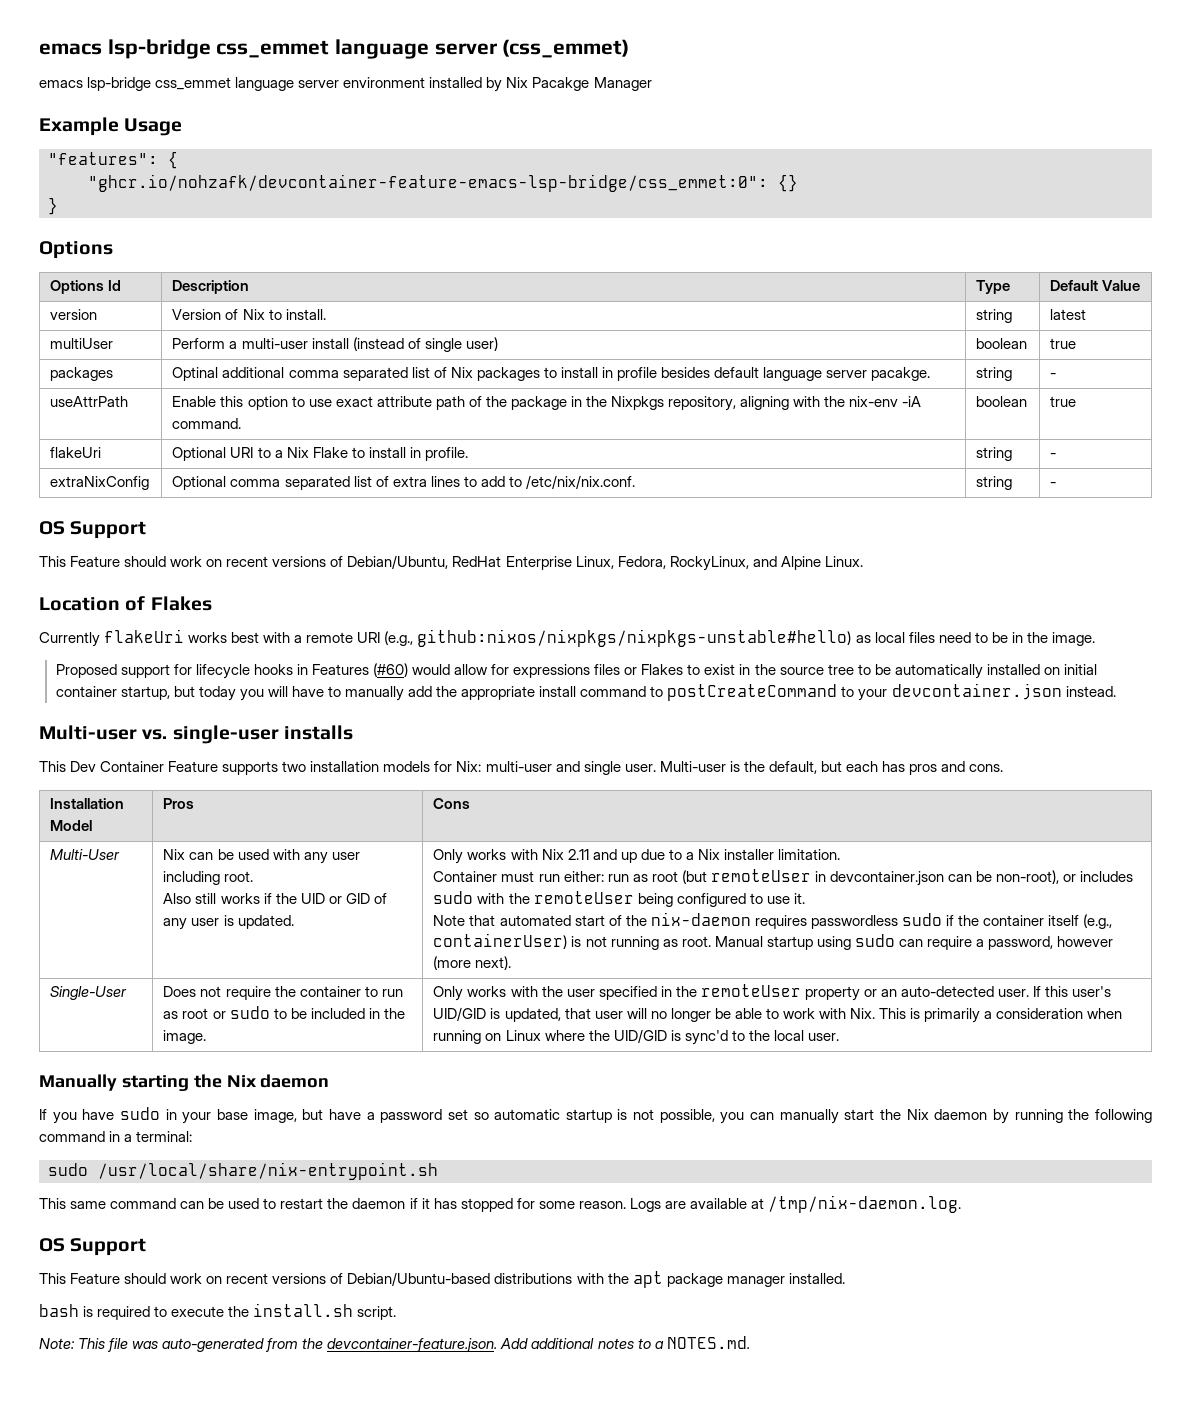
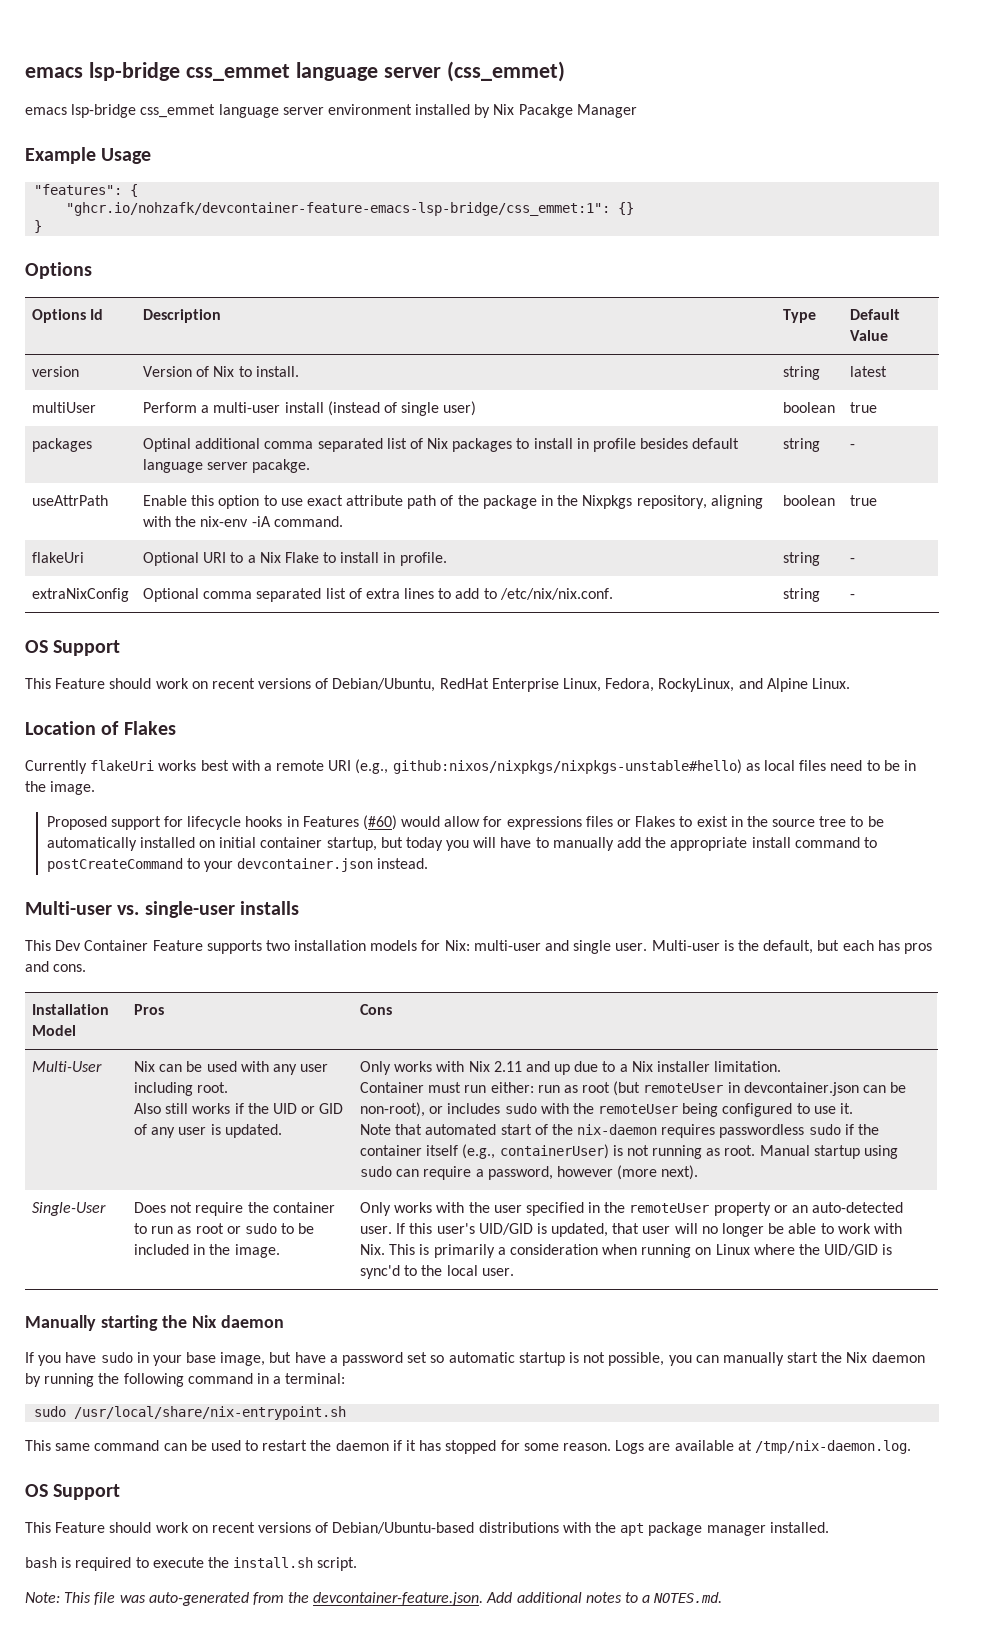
- "ghcr.io/nohzafk/devcontainer-feature-emacs-lsp-bridge/css_emmet:0": {}
+ "ghcr.io/nohzafk/devcontainer-feature-emacs-lsp-bridge/css_emmet:1": {}

